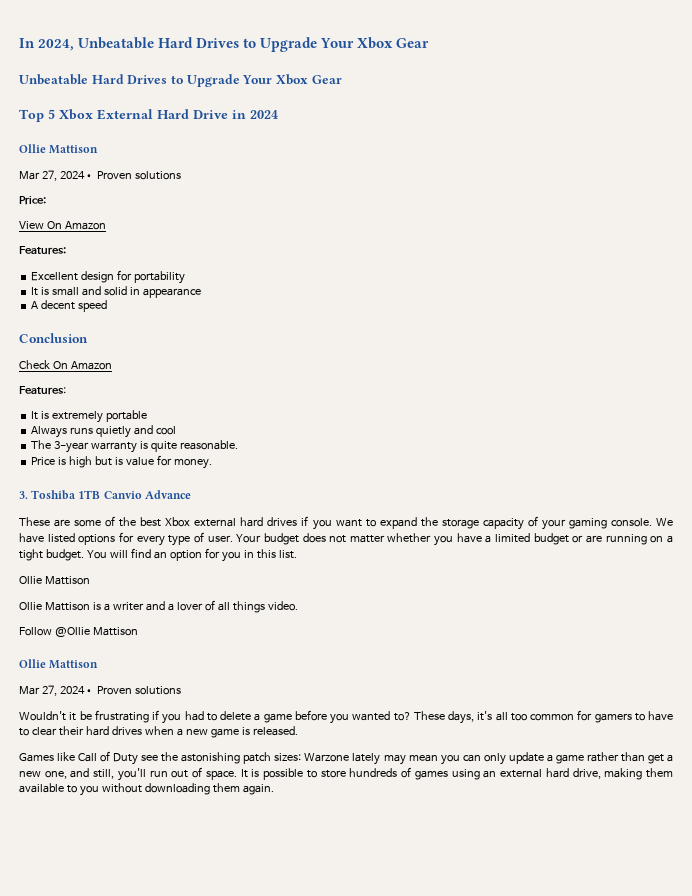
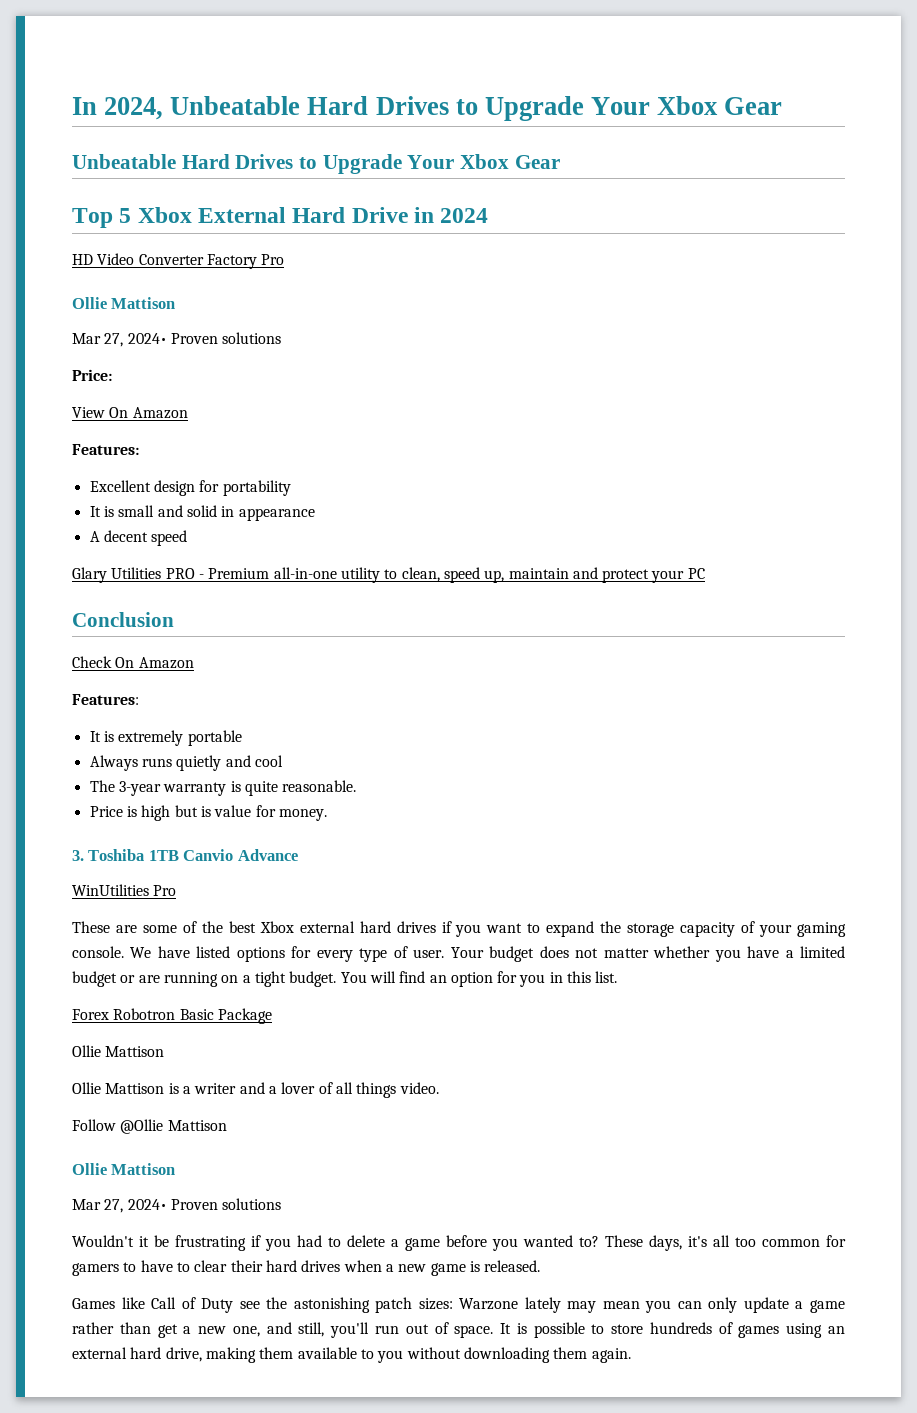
+ HD Video Converter Factory Pro
+ Glary Utilities PRO - Premium all-in-one utility to clean, speed up, maintain and protect your PC
+ WinUtilities Pro
+ Forex Robotron Basic Package

